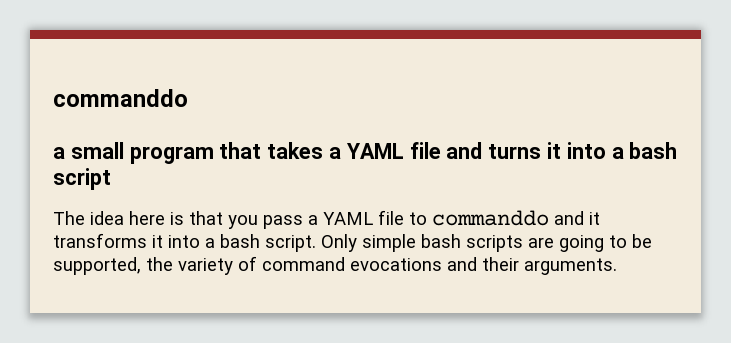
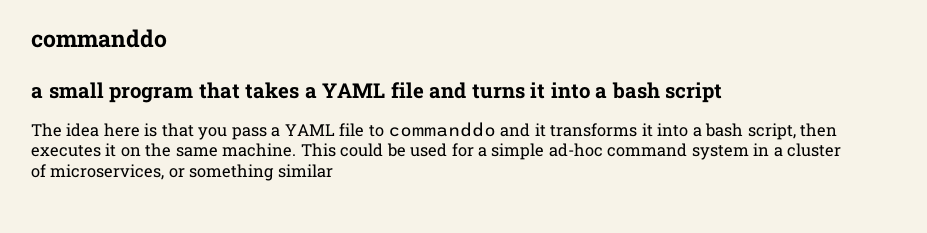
- The idea here is that you pass a YAML file to commanddo and it transforms it into a bash script. Only simple bash scripts are going to be supported, the variety of command evocations and their arguments.
+ The idea here is that you pass a YAML file to commanddo and it transforms it into a bash script, then executes it on the same machine. This could be used for a simple ad-hoc command system in a cluster of microservices, or something similar

